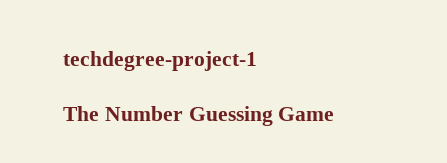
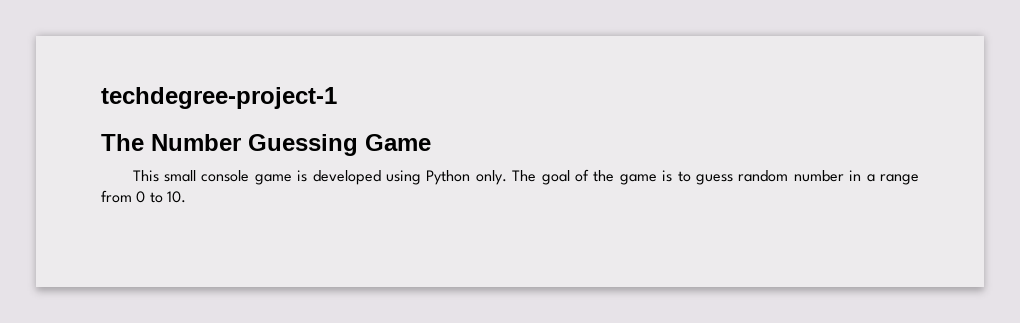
+ This small console game is developed using Python only. The goal of the game is to guess random number in a range from 0 to 10.

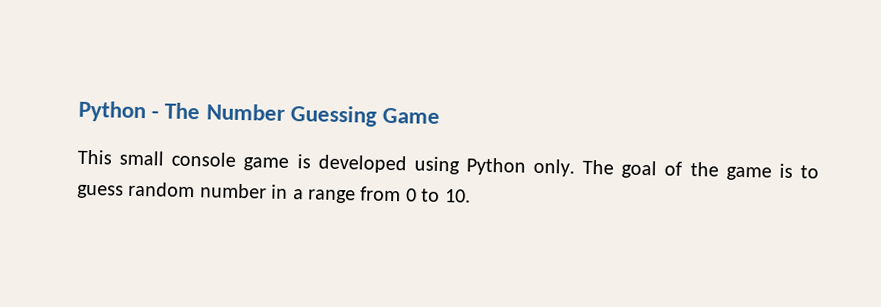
- techdegree-project-1
- The Number Guessing Game
+ Python - The Number Guessing Game

